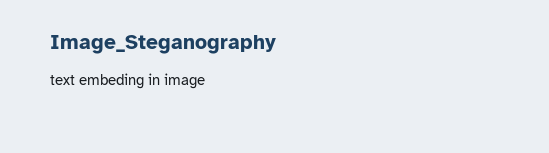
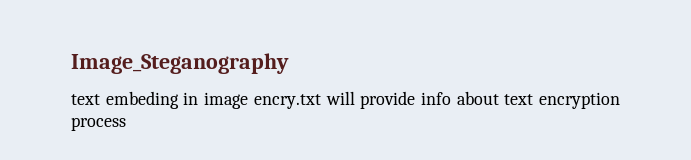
- text embeding in image
+ text embeding in image encry.txt will provide info about text encryption process

